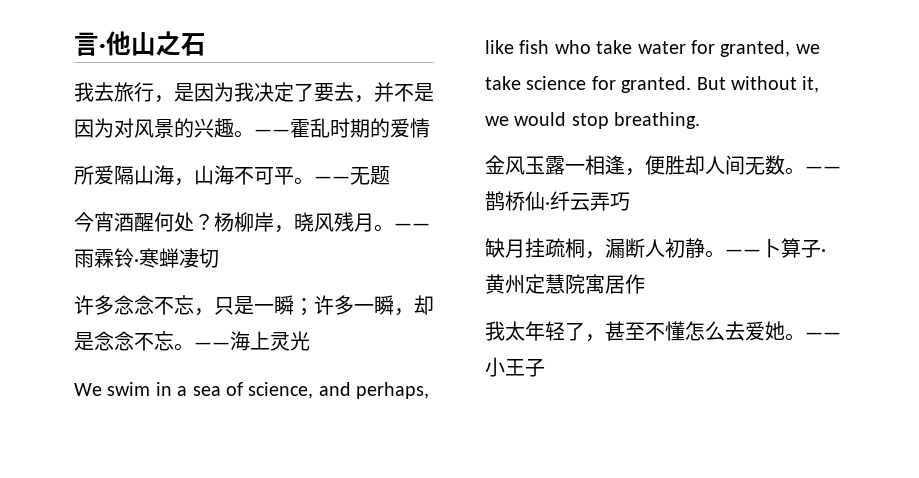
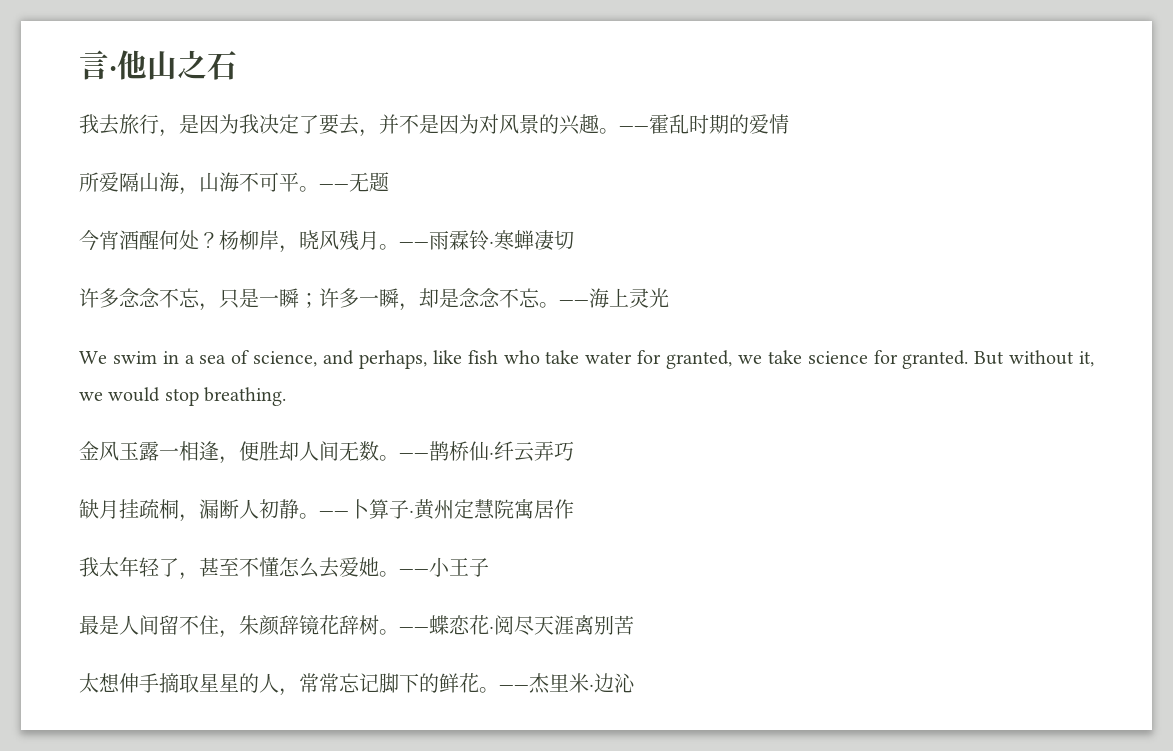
+ 最是人间留不住，朱颜辞镜花辞树。——蝶恋花·阅尽天涯离别苦
+ 太想伸手摘取星星的人，常常忘记脚下的鲜花。——杰里米·边沁

